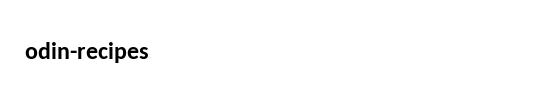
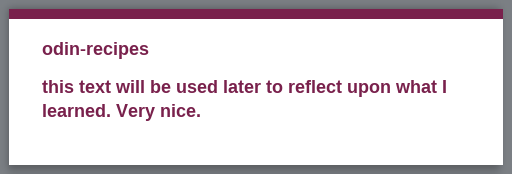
+ this text will be used later to reflect upon what I learned. Very nice.

